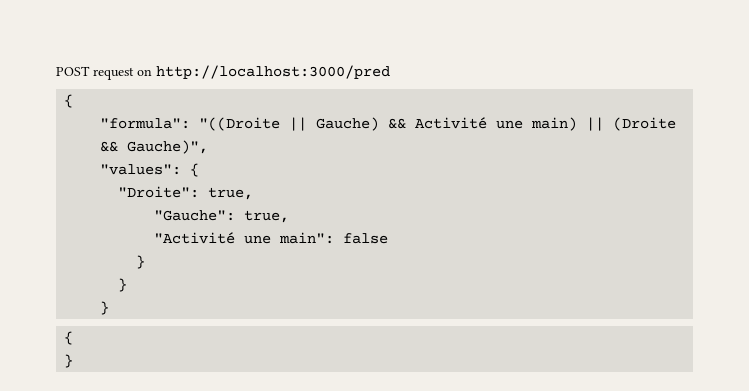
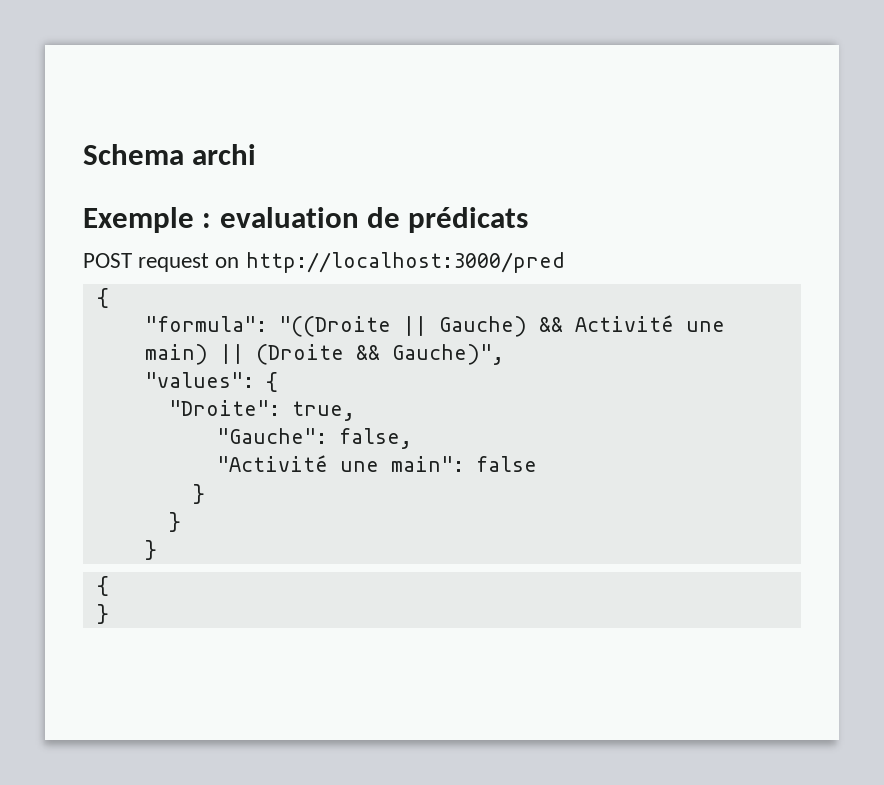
+ Schema archi
+ Exemple : evaluation de prédicats
- "Gauche": true,
+ "Gauche": false,

